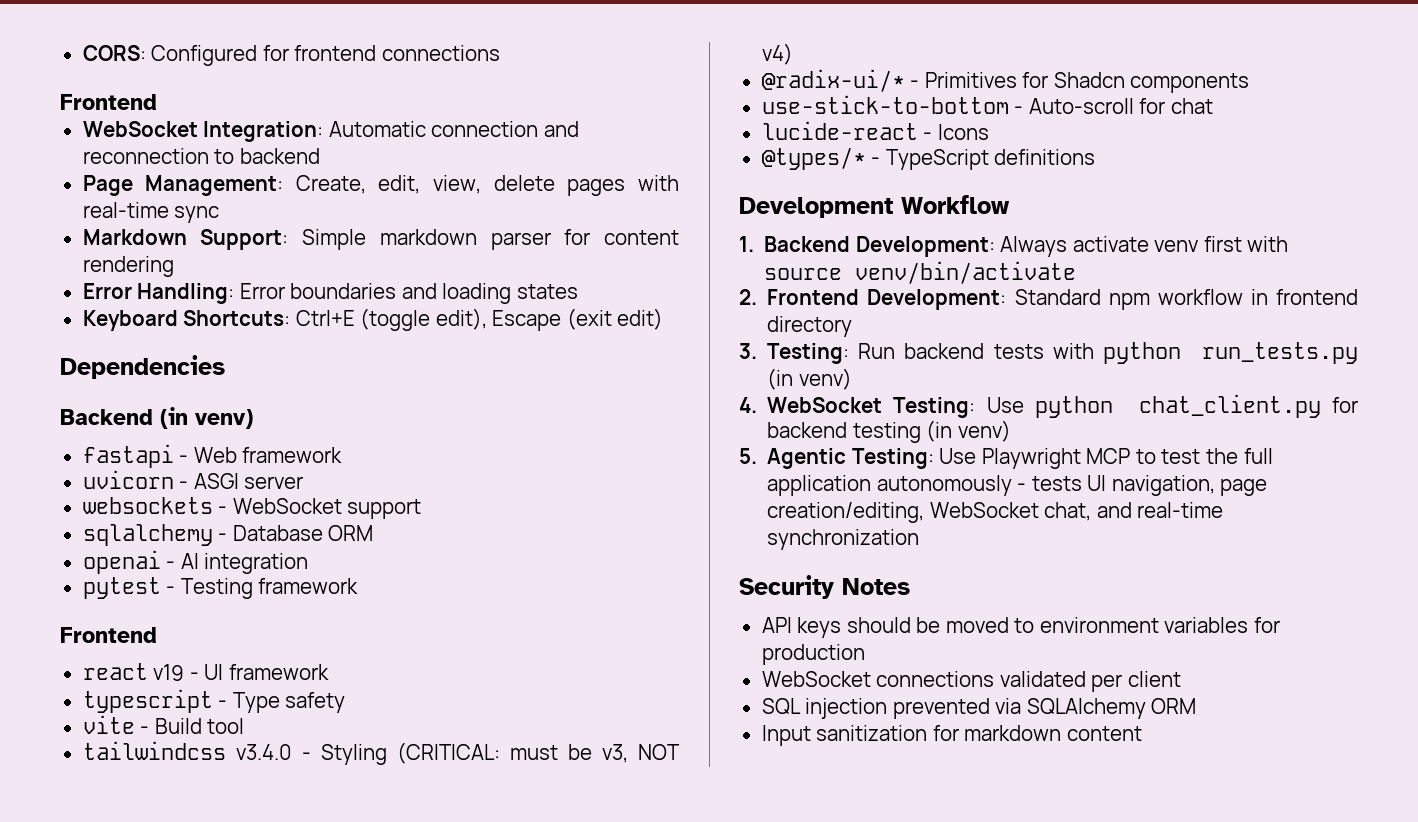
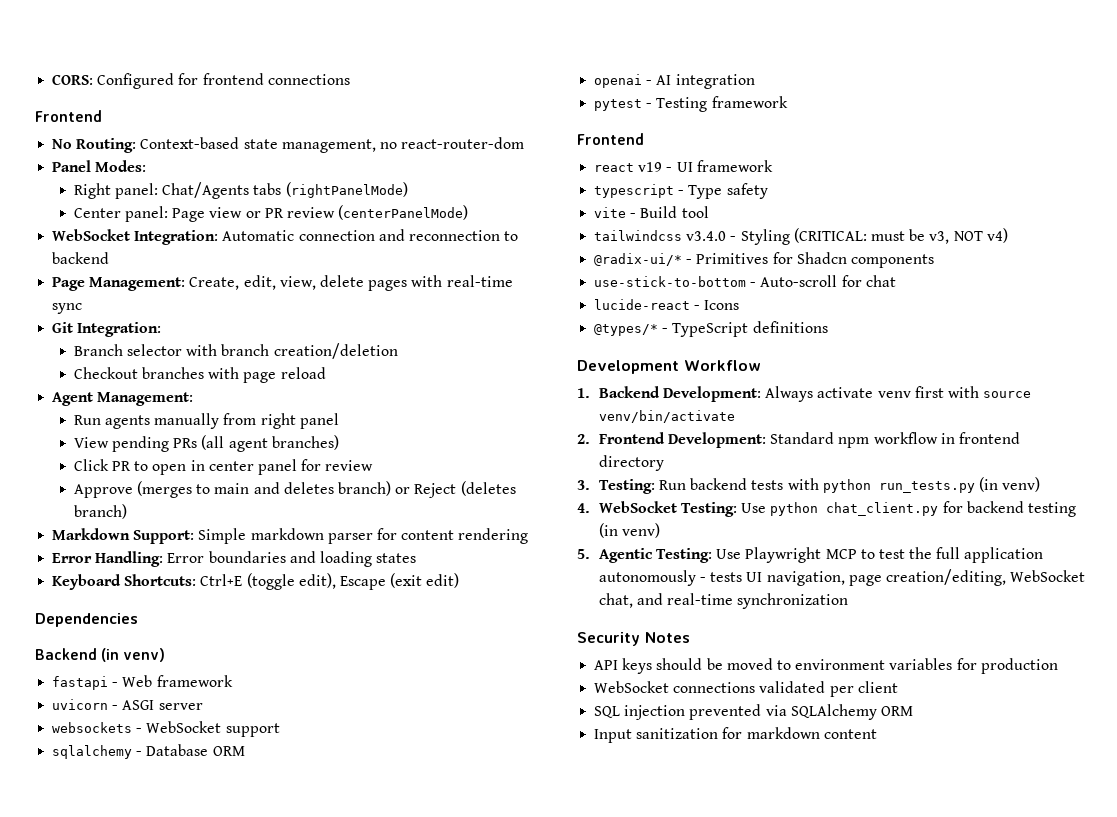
+ No Routing: Context-based state management, no react-router-dom
+ Panel Modes:
+ Right panel: Chat/Agents tabs (rightPanelMode)
+ Center panel: Page view or PR review (centerPanelMode)
+ Git Integration:
+ Branch selector with branch creation/deletion
+ Checkout branches with page reload
+ Agent Management:
+ Run agents manually from right panel
+ View pending PRs (all agent branches)
+ Click PR to open in center panel for review
+ Approve (merges to main and deletes branch) or Reject (deletes branch)

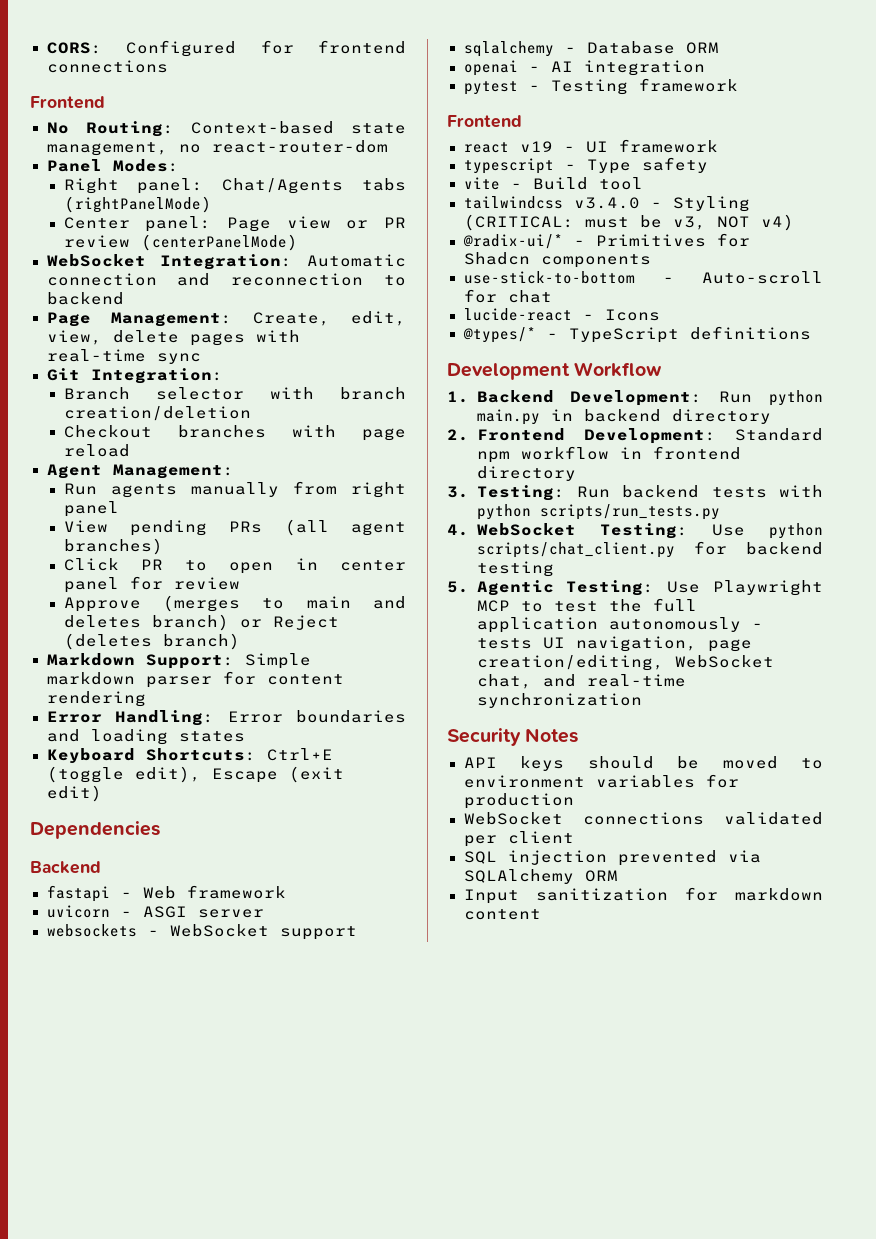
  Dependencies
- Backend (in venv)
+ Backend
- 1. Backend Development: Always activate venv first with source venv/bin/activate
+ 1. Backend Development: Run python main.py in backend directory
- 3. Testing: Run backend tests with python run_tests.py (in venv)
+ 3. Testing: Run backend tests with python scripts/run_tests.py
- 4. WebSocket Testing: Use python chat_client.py for backend testing (in venv)
+ 4. WebSocket Testing: Use python scripts/chat_client.py for backend testing

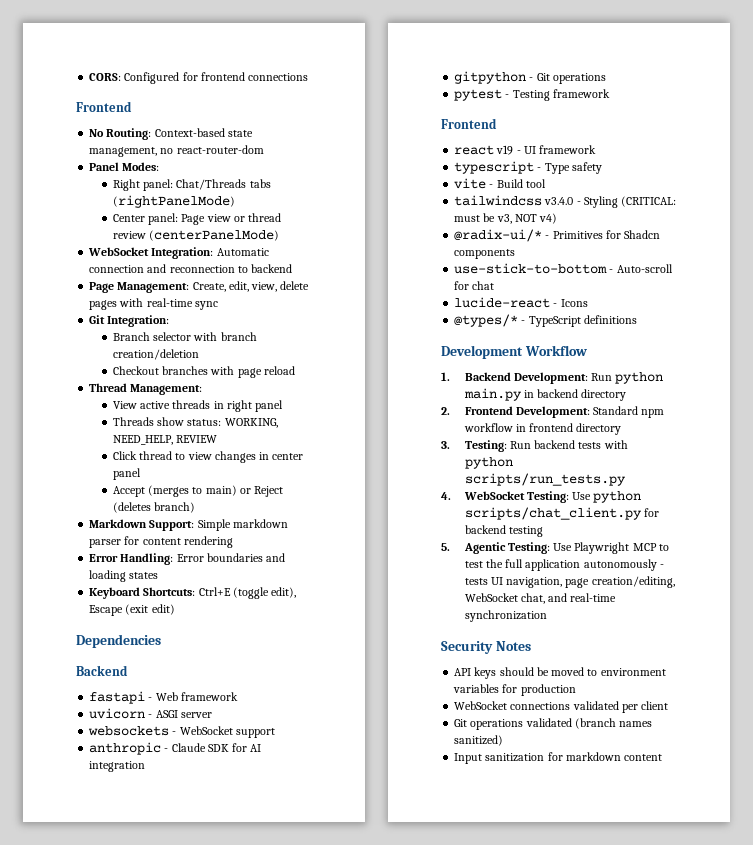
- Right panel: Chat/Agents tabs (rightPanelMode)
+ Right panel: Chat/Threads tabs (rightPanelMode)
- Center panel: Page view or PR review (centerPanelMode)
+ Center panel: Page view or thread review (centerPanelMode)
- Agent Management:
+ Thread Management:
- Run agents manually from right panel
- View pending PRs (all agent branches)
- Click PR to open in center panel for review
- Approve (merges to main and deletes branch) or Reject (deletes branch)
+ View active threads in right panel
+ Threads show status: WORKING, NEED_HELP, REVIEW
+ Click thread to view changes in center panel
+ Accept (merges to main) or Reject (deletes branch)
- sqlalchemy - Database ORM
- openai - AI integration
+ anthropic - Claude SDK for AI integration
+ gitpython - Git operations
- SQL injection prevented via SQLAlchemy ORM
+ Git operations validated (branch names sanitized)

